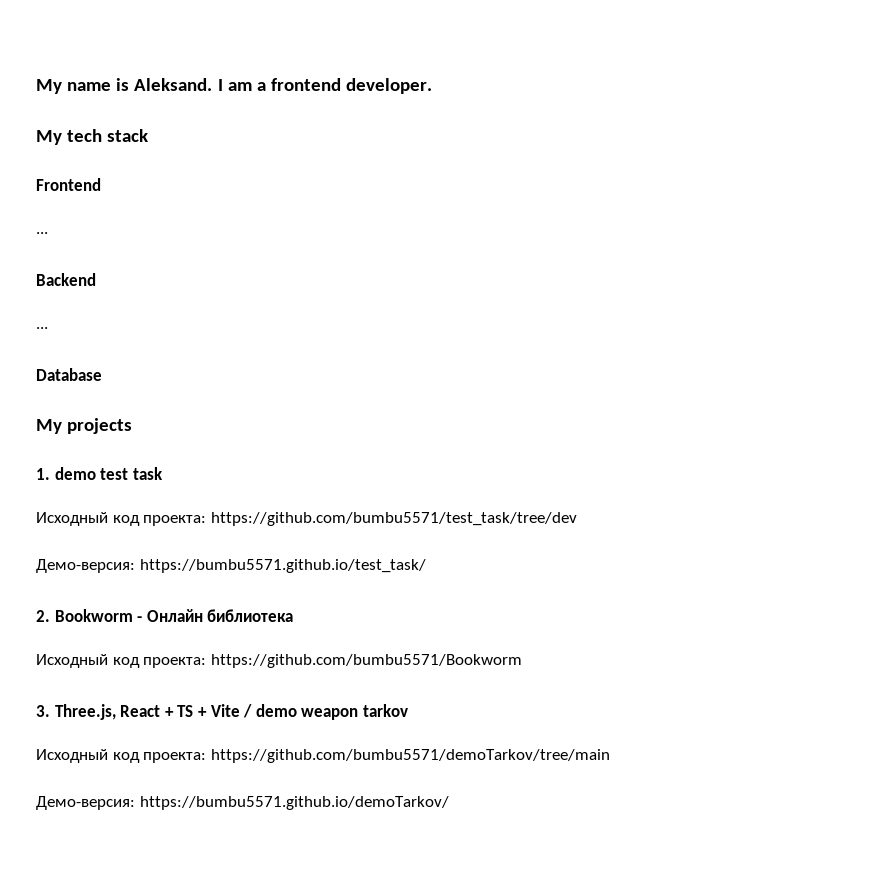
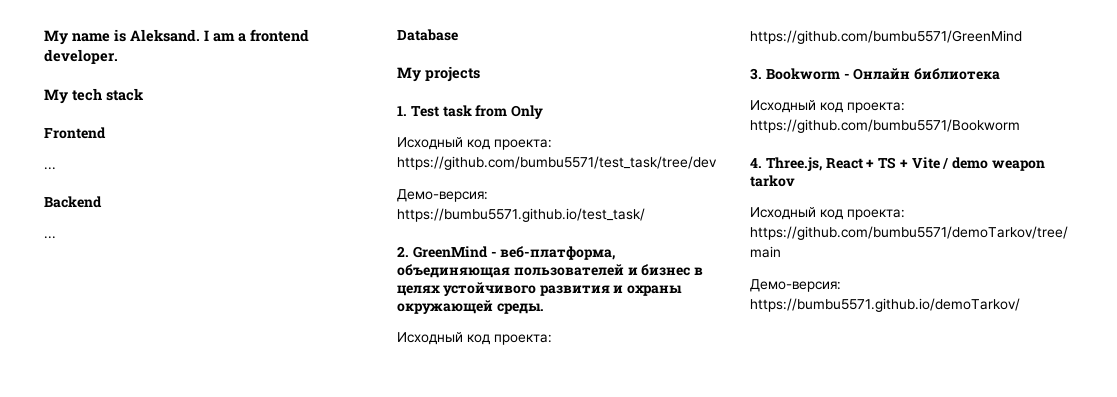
- 1. demo test task
+ 1. Test task from Only
- 2. Bookworm - Онлайн библиотека
+ 2. GreenMind - веб-платформа, объединяющая пользователей и бизнес в целях устойчивого развития и охраны окружающей среды.
+ Исходный код проекта: https://github.com/bumbu5571/GreenMind
+ 3. Bookworm - Онлайн библиотека
- 3. Three.js, React + TS + Vite / demo weapon tarkov
+ 4. Three.js, React + TS + Vite / demo weapon tarkov

